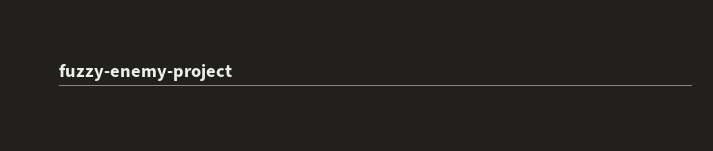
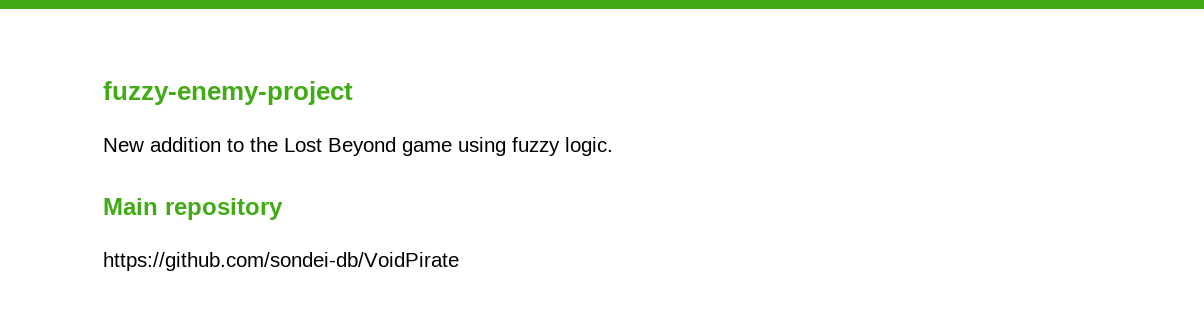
+ New addition to the Lost Beyond game using fuzzy logic.
+ Main repository
+ https://github.com/sondei-db/VoidPirate

